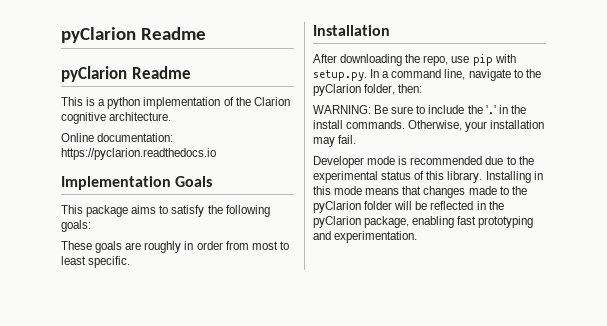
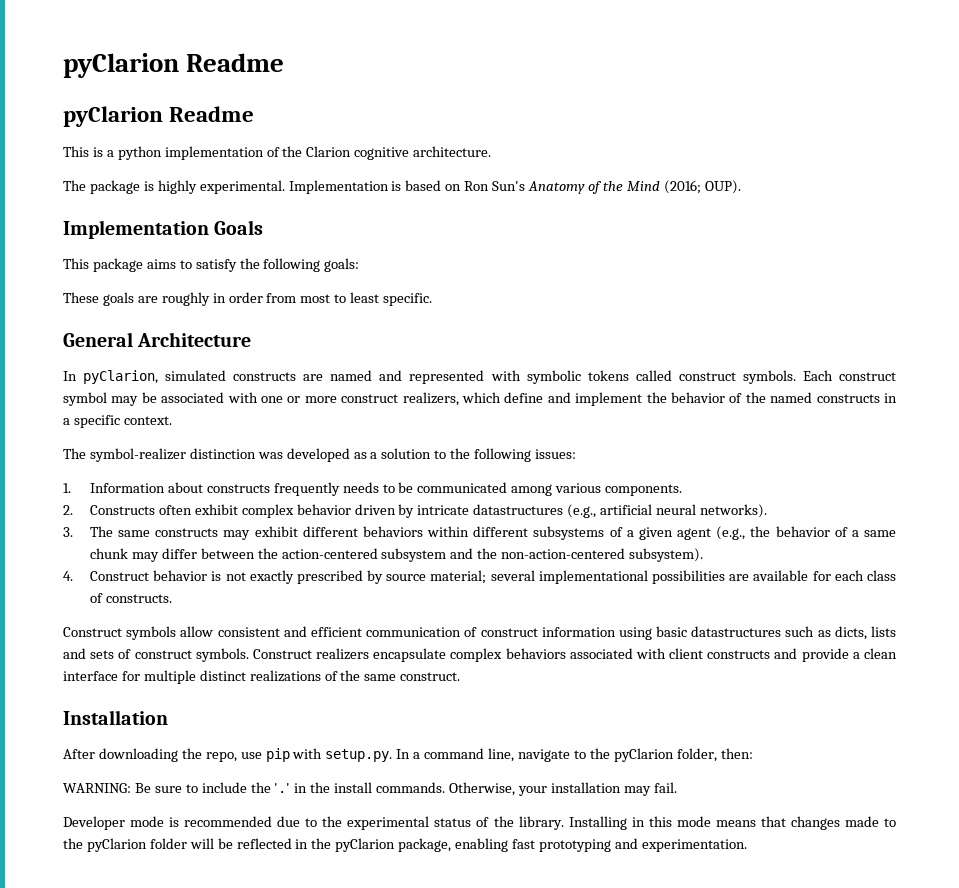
- Online documentation: https://pyclarion.readthedocs.io
+ The package is highly experimental. Implementation is based on Ron Sun's Anatomy of the Mind (2016; OUP).
+ General Architecture
+ In pyClarion, simulated constructs are named and represented with symbolic tokens called construct symbols. Each construct symbol may be associated with one or more construct realizers, which define and implement the behavior of the named constructs in a specific context.
+ The symbol-realizer distinction was developed as a solution to the following issues:
+ 1. Information about constructs frequently needs to be communicated among various components.
+ 2. Constructs often exhibit complex behavior driven by intricate datastructures (e.g., artificial neural networks).
+ 3. The same constructs may exhibit different behaviors within different subsystems of a given agent (e.g., the behavior of a same chunk may differ between the action-centered subsystem and the non-action-centered subsystem).
+ 4. Construct behavior is not exactly prescribed by source material; several implementational possibilities are available for each class of constructs.
+ Construct symbols allow consistent and efficient communication of construct information using basic datastructures such as dicts, lists and sets of construct symbols. Construct realizers encapsulate complex behaviors associated with client constructs and provide a clean interface for multiple distinct realizations of the same construct.
- Developer mode is recommended due to the experimental status of this library.
+ Developer mode is recommended due to the experimental status of the library.

